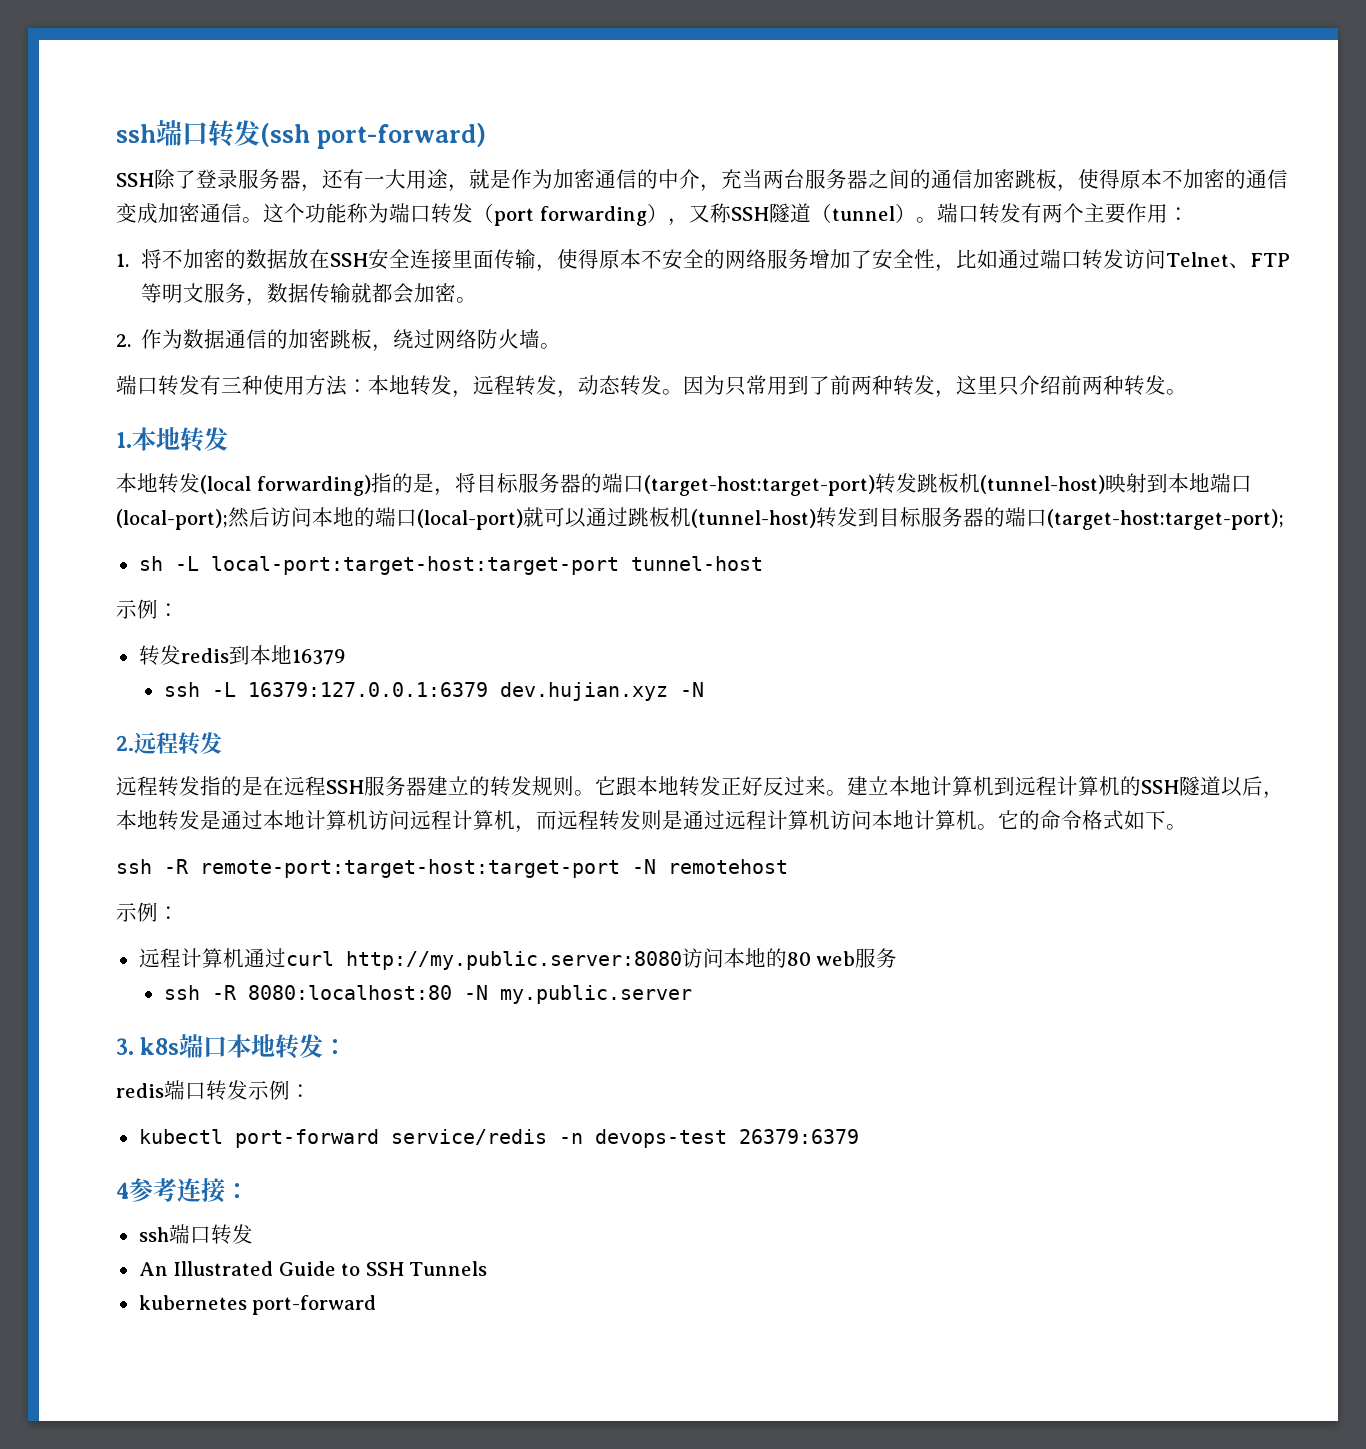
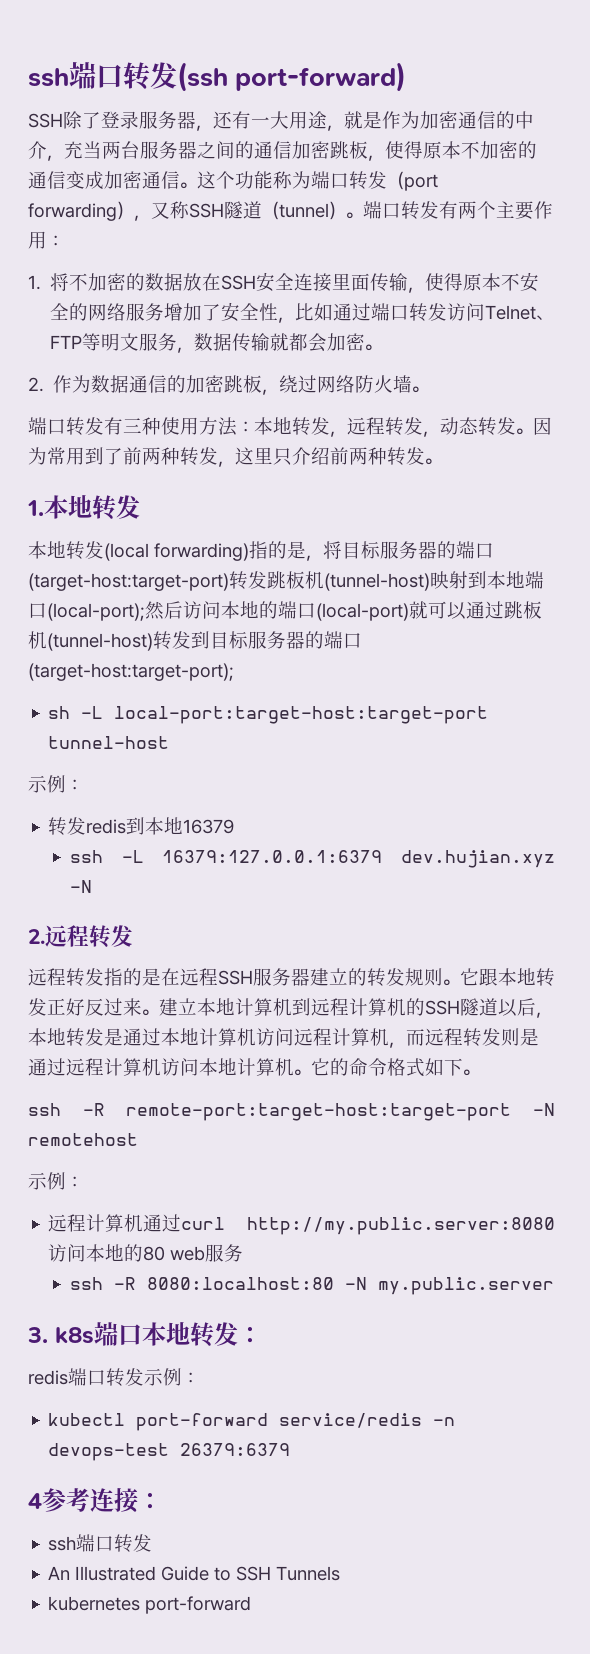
- 因为只常用到了前两种转发，这里只介绍前两种转发。
+ 因为常用到了前两种转发，这里只介绍前两种转发。

